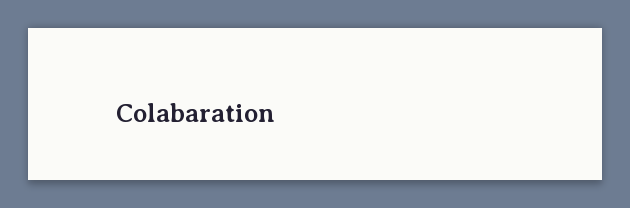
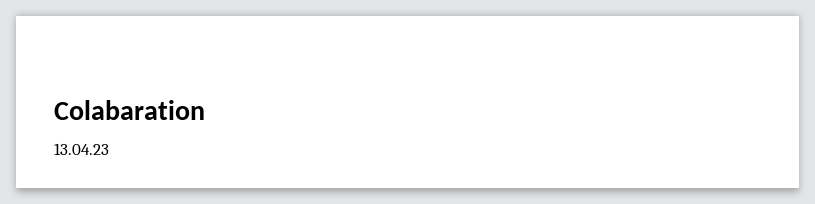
+ 13.04.23

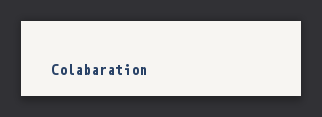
- 13.04.23

